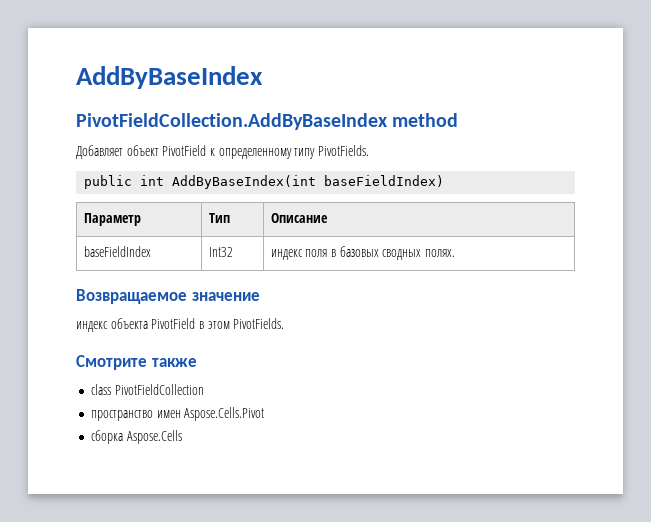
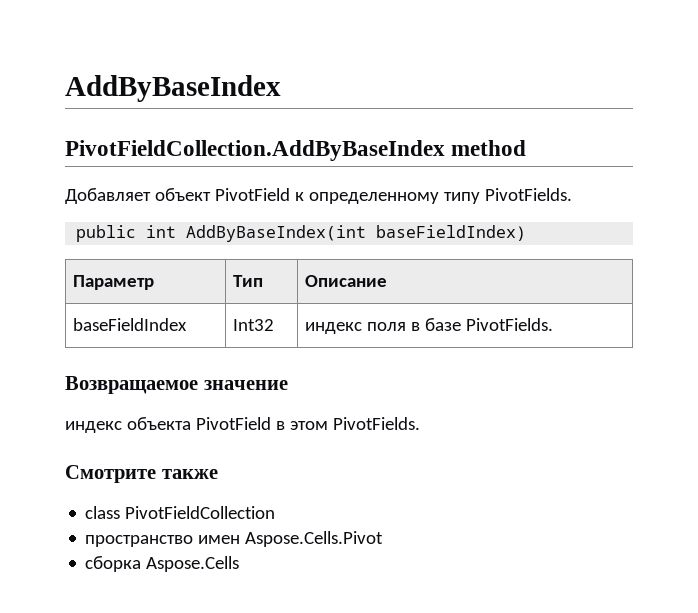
- baseFieldIndex | Int32 | индекс поля в базовых сводных полях.
+ baseFieldIndex | Int32 | индекс поля в базе PivotFields.

